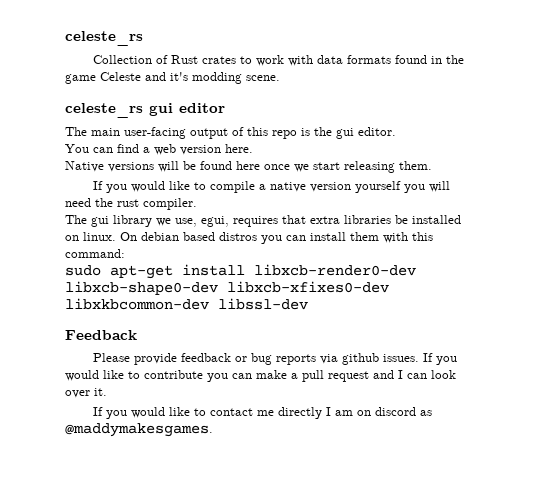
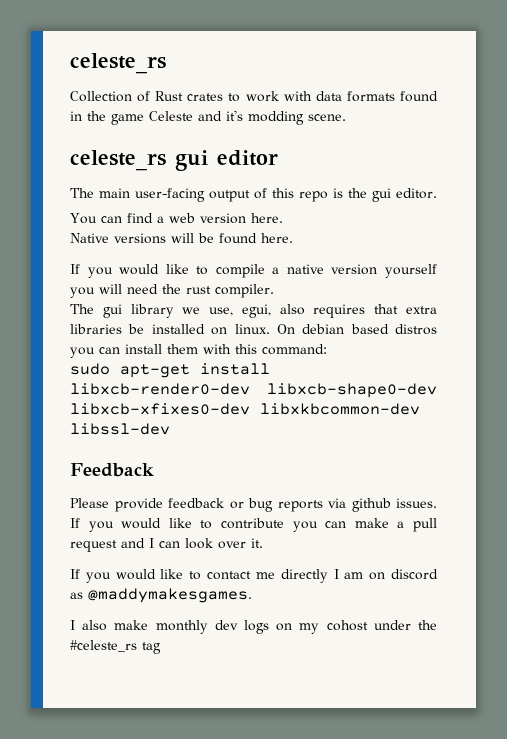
- Native versions will be found here once we start releasing them.
+ Native versions will be found here.
- The gui library we use, egui, requires that extra libraries be installed on linux.
+ The gui library we use, egui, also requires that extra libraries be installed on linux.
+ I also make monthly dev logs on my cohost under the #celeste_rs tag

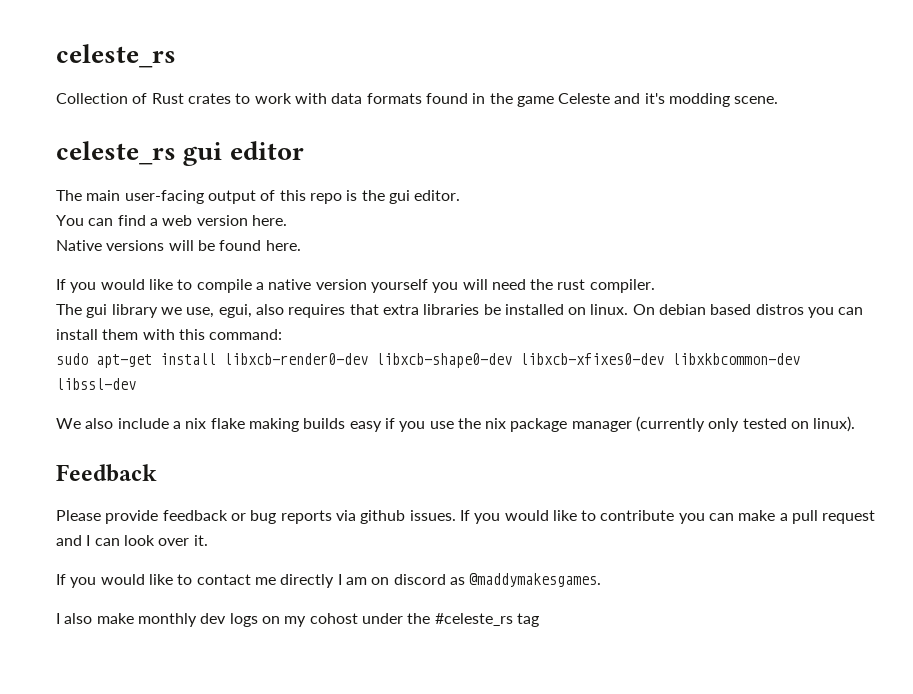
+ We also include a nix flake making builds easy if you use the nix package manager (currently only tested on linux).

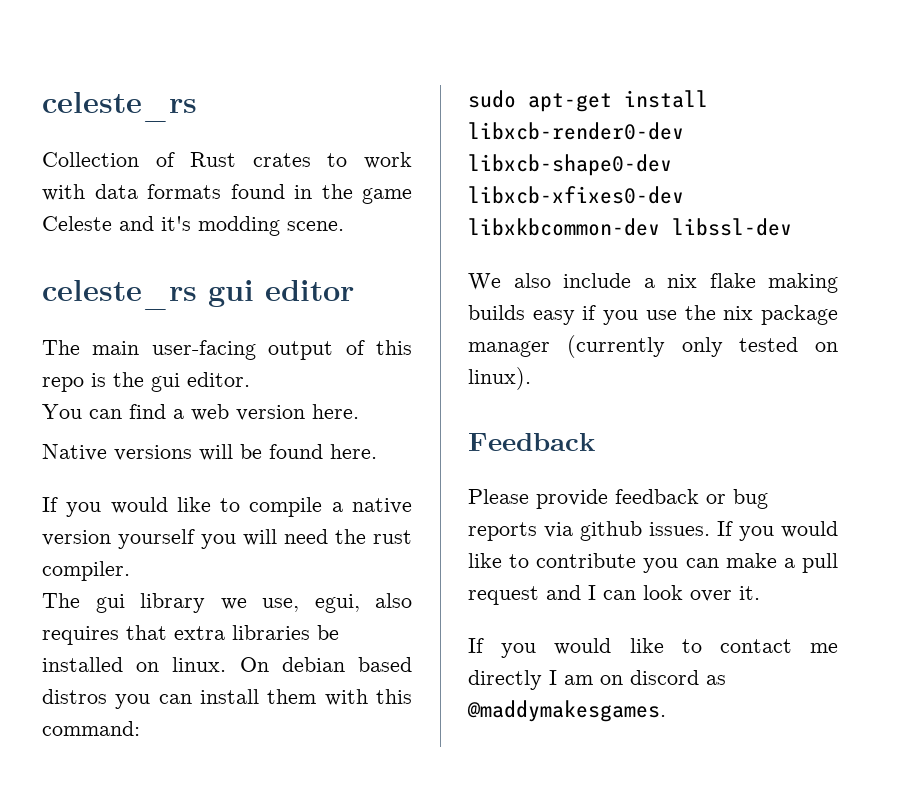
- I also make monthly dev logs on my cohost under the #celeste_rs tag

